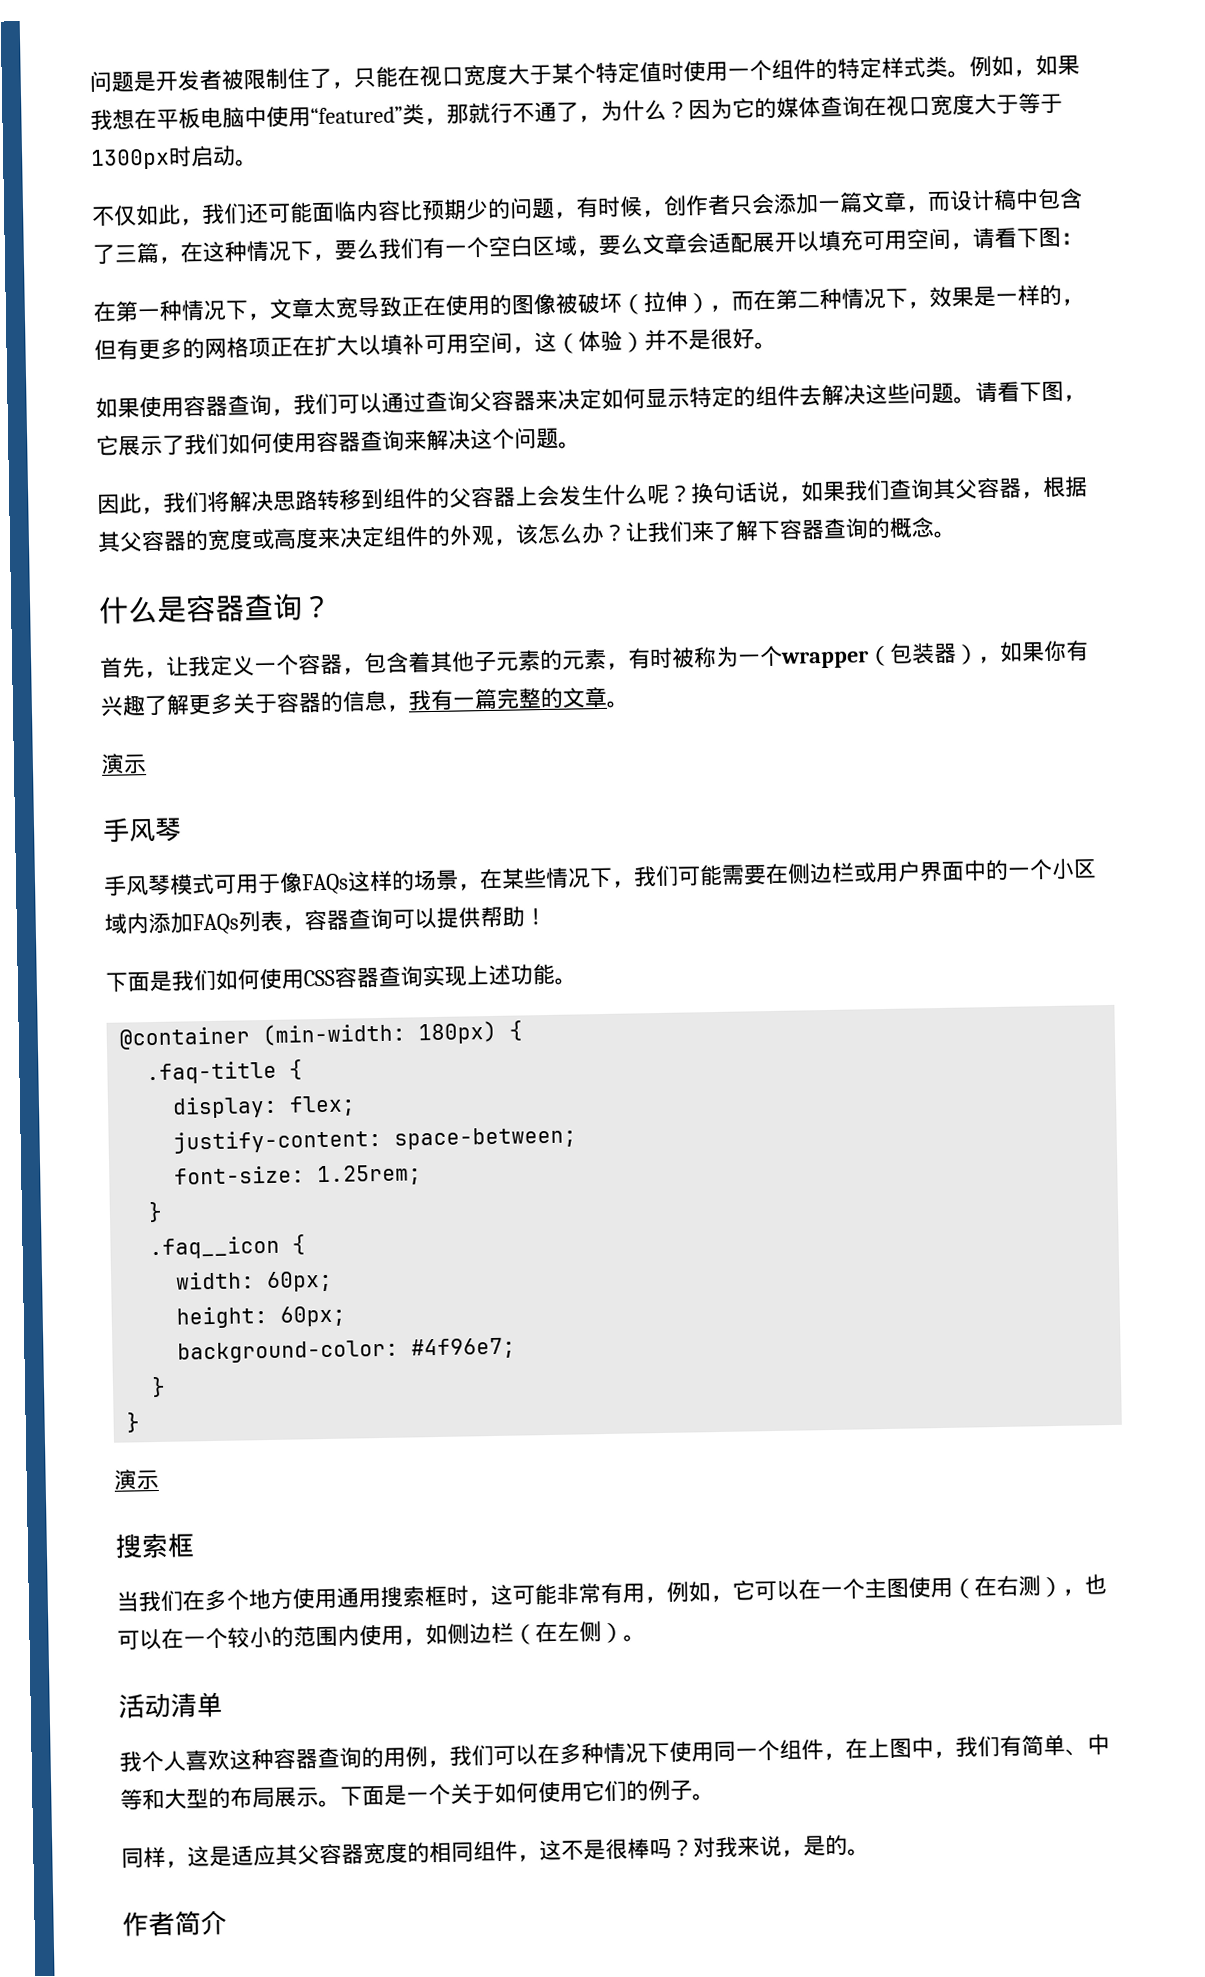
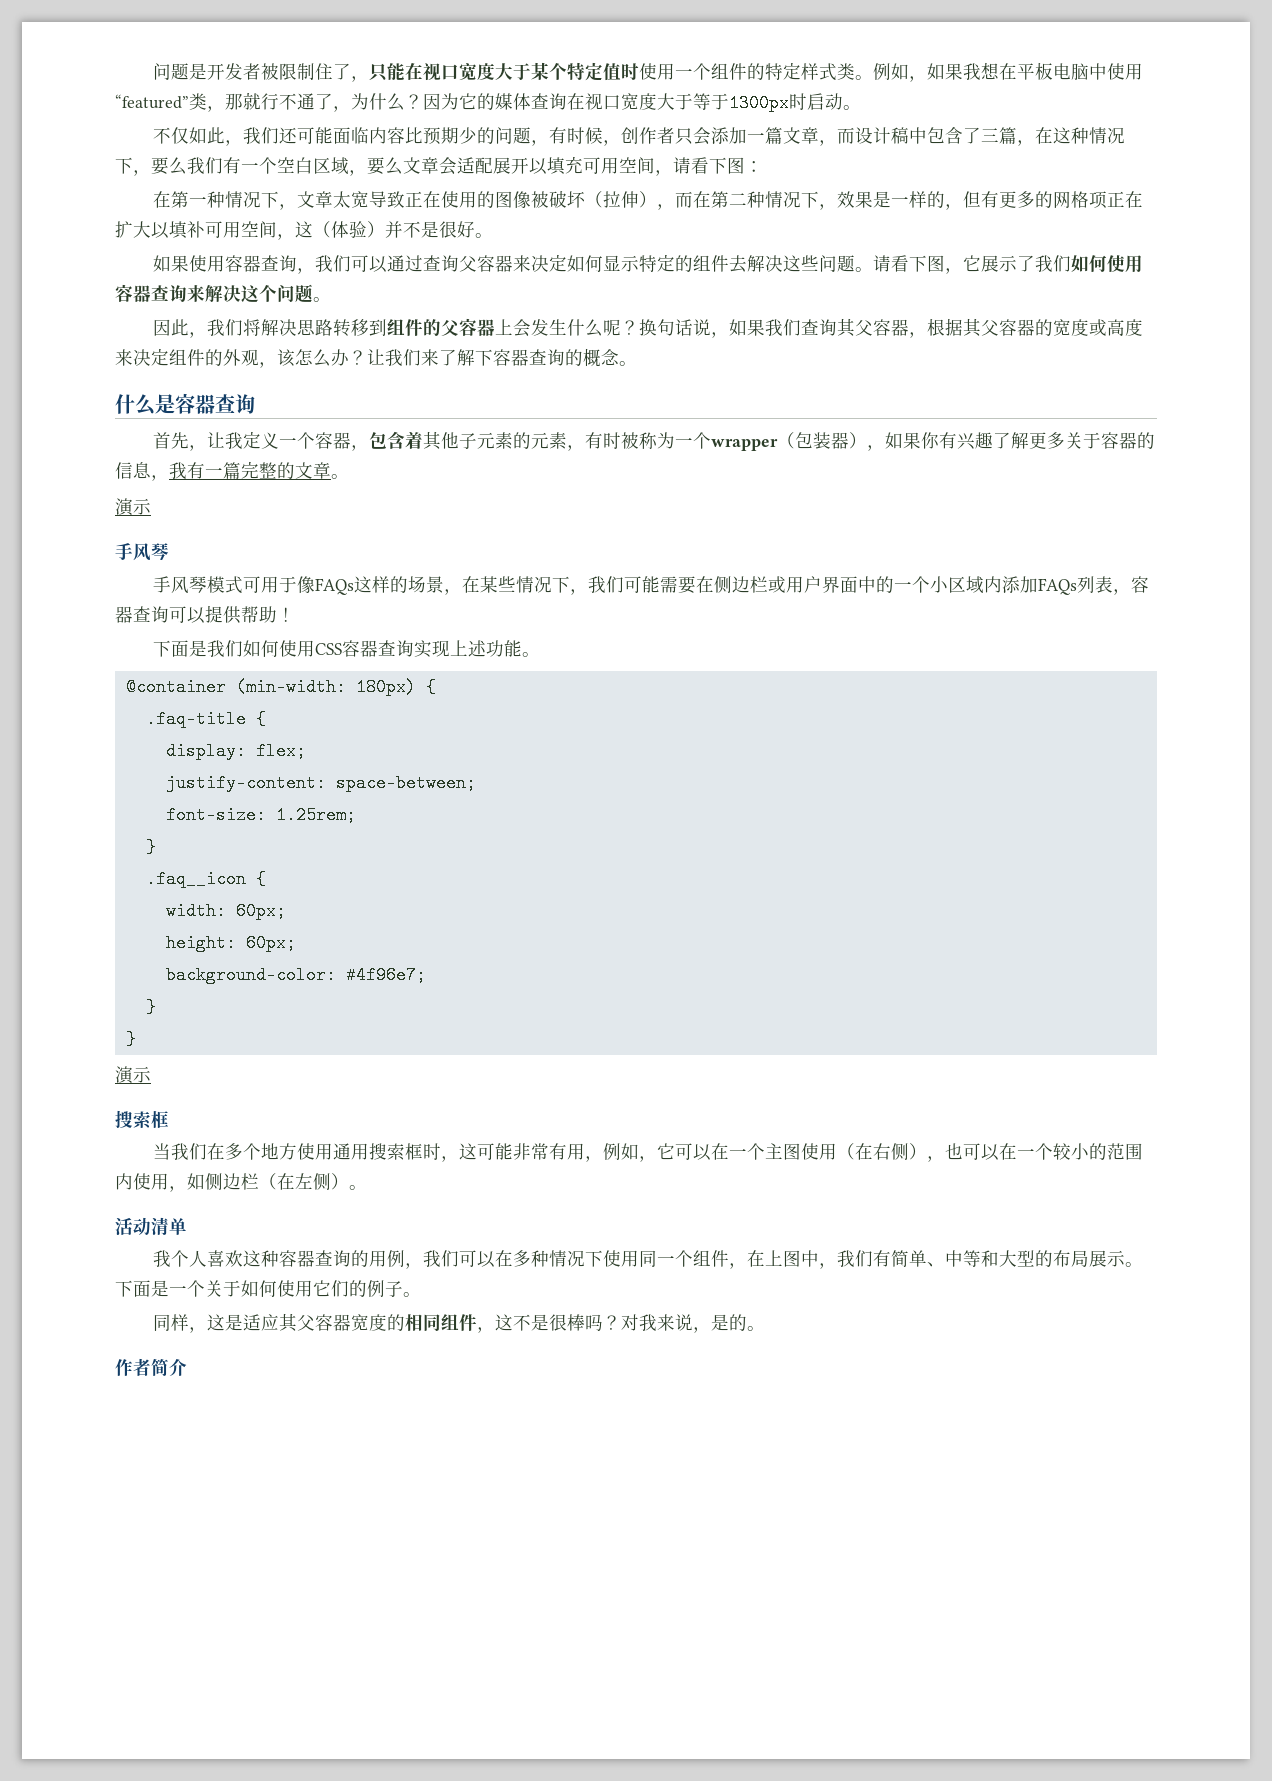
- 什么是容器查询？
+ 什么是容器查询
- 当我们在多个地方使用通用搜索框时，这可能非常有用，例如，它可以在一个主图使用（在右测），也可以在一个较小的范围内使用，如侧边栏（在左侧）。
+ 当我们在多个地方使用通用搜索框时，这可能非常有用，例如，它可以在一个主图使用（在右侧），也可以在一个较小的范围内使用，如侧边栏（在左侧）。

